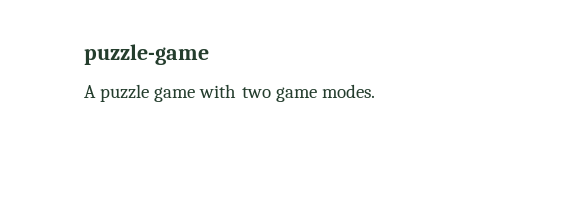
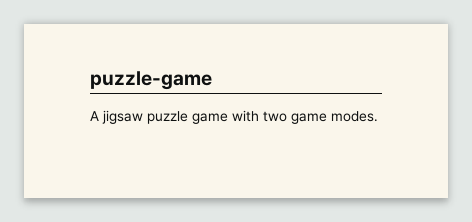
- A puzzle game with two game modes.
+ A jigsaw puzzle game with two game modes.

